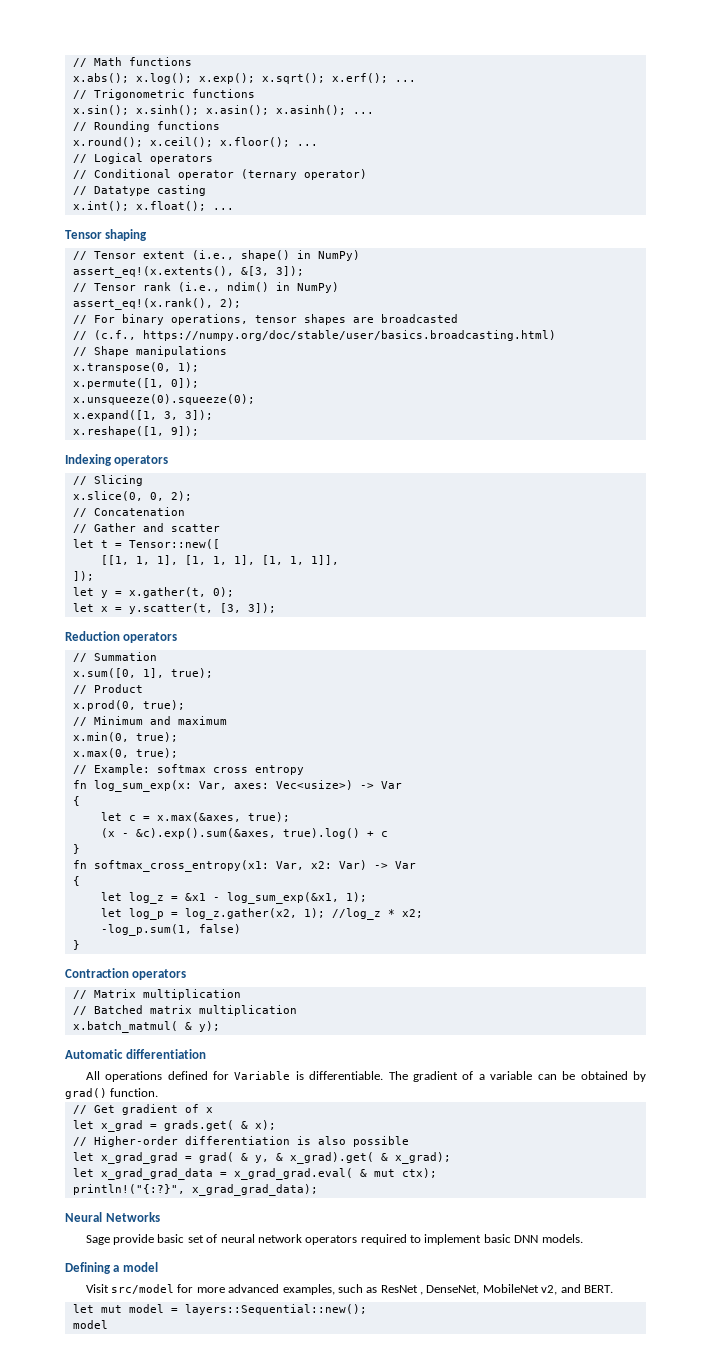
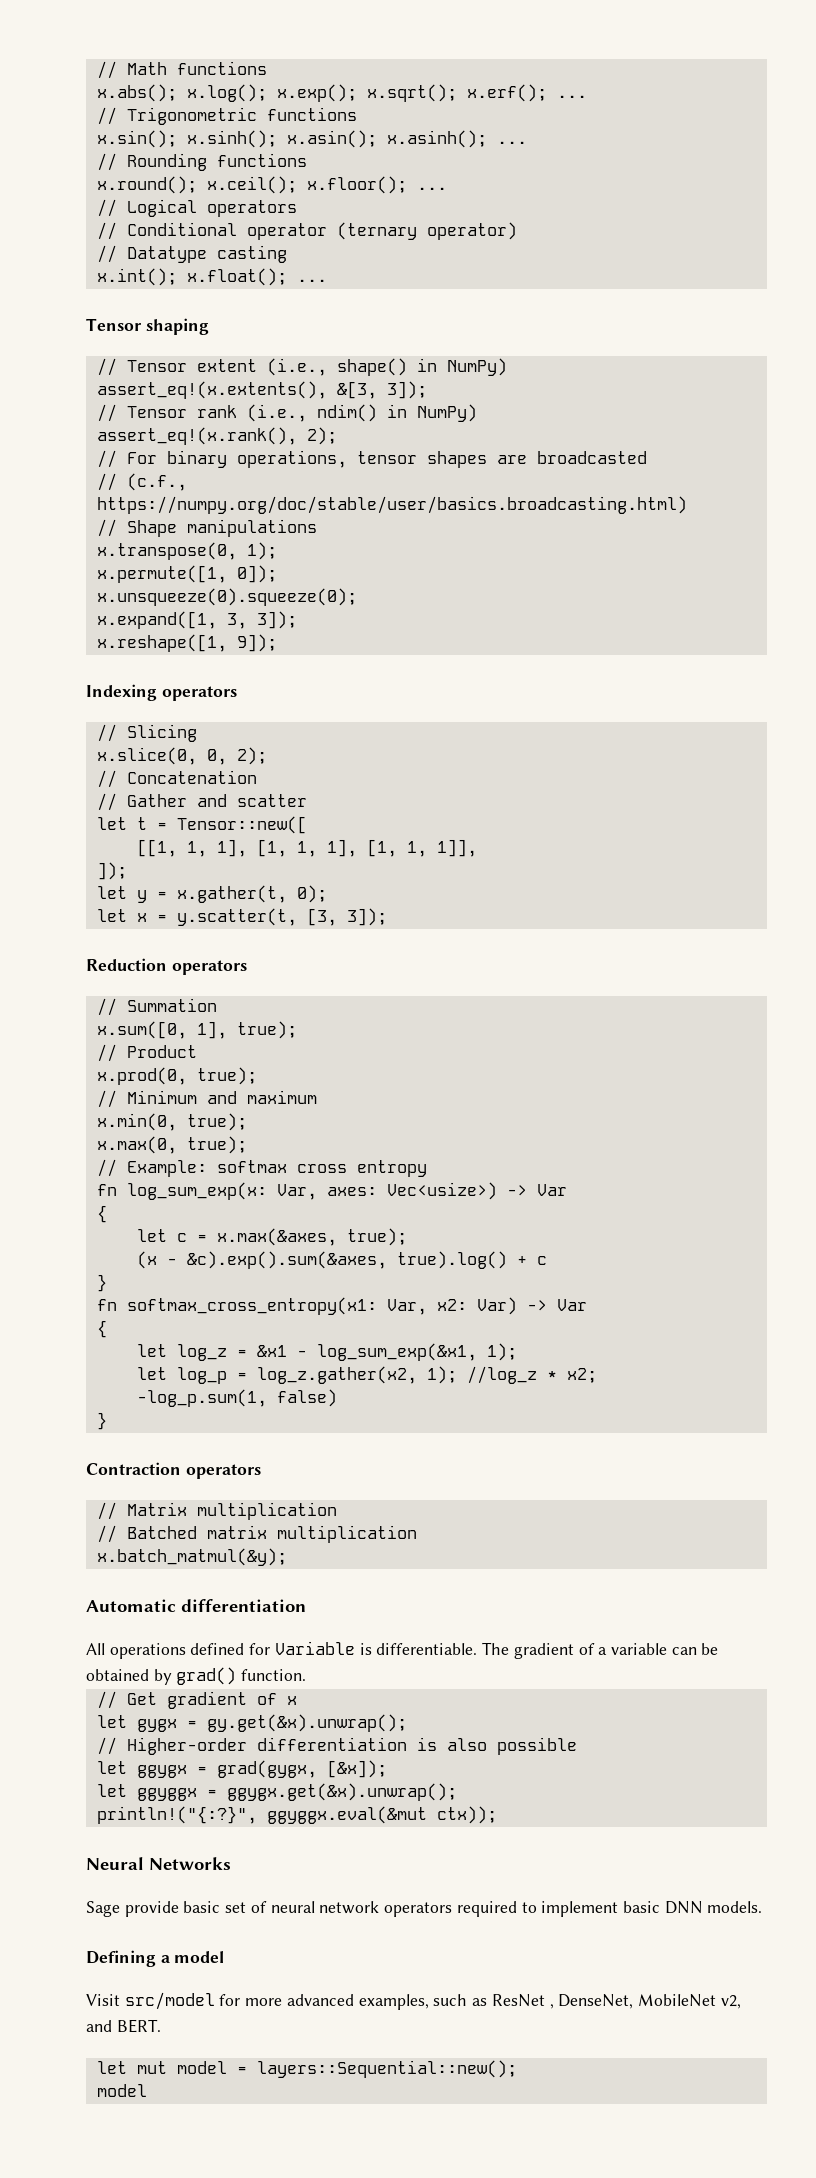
- x.batch_matmul( & y);
+ x.batch_matmul(&y);
- let x_grad = grads.get( & x);
+ let gygx = gy.get(&x).unwrap();
- let x_grad_grad = grad( & y, & x_grad).get( & x_grad);
- let x_grad_grad_data = x_grad_grad.eval( & mut ctx);
+ let ggygx = grad(gygx, [&x]);
+ let ggyggx = ggygx.get(&x).unwrap();
- println!("{:?}", x_grad_grad_data);
+ println!("{:?}", ggyggx.eval(&mut ctx));

